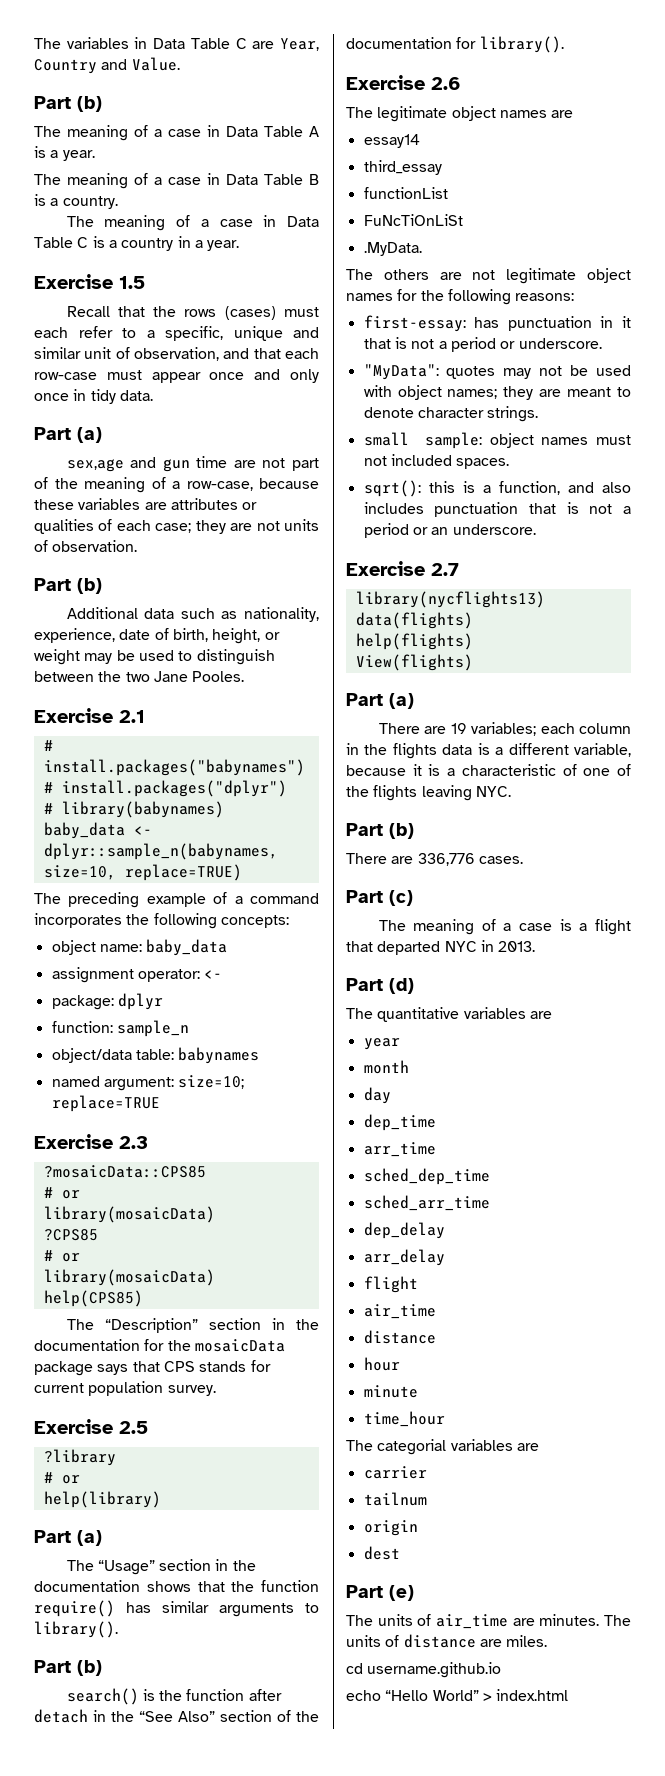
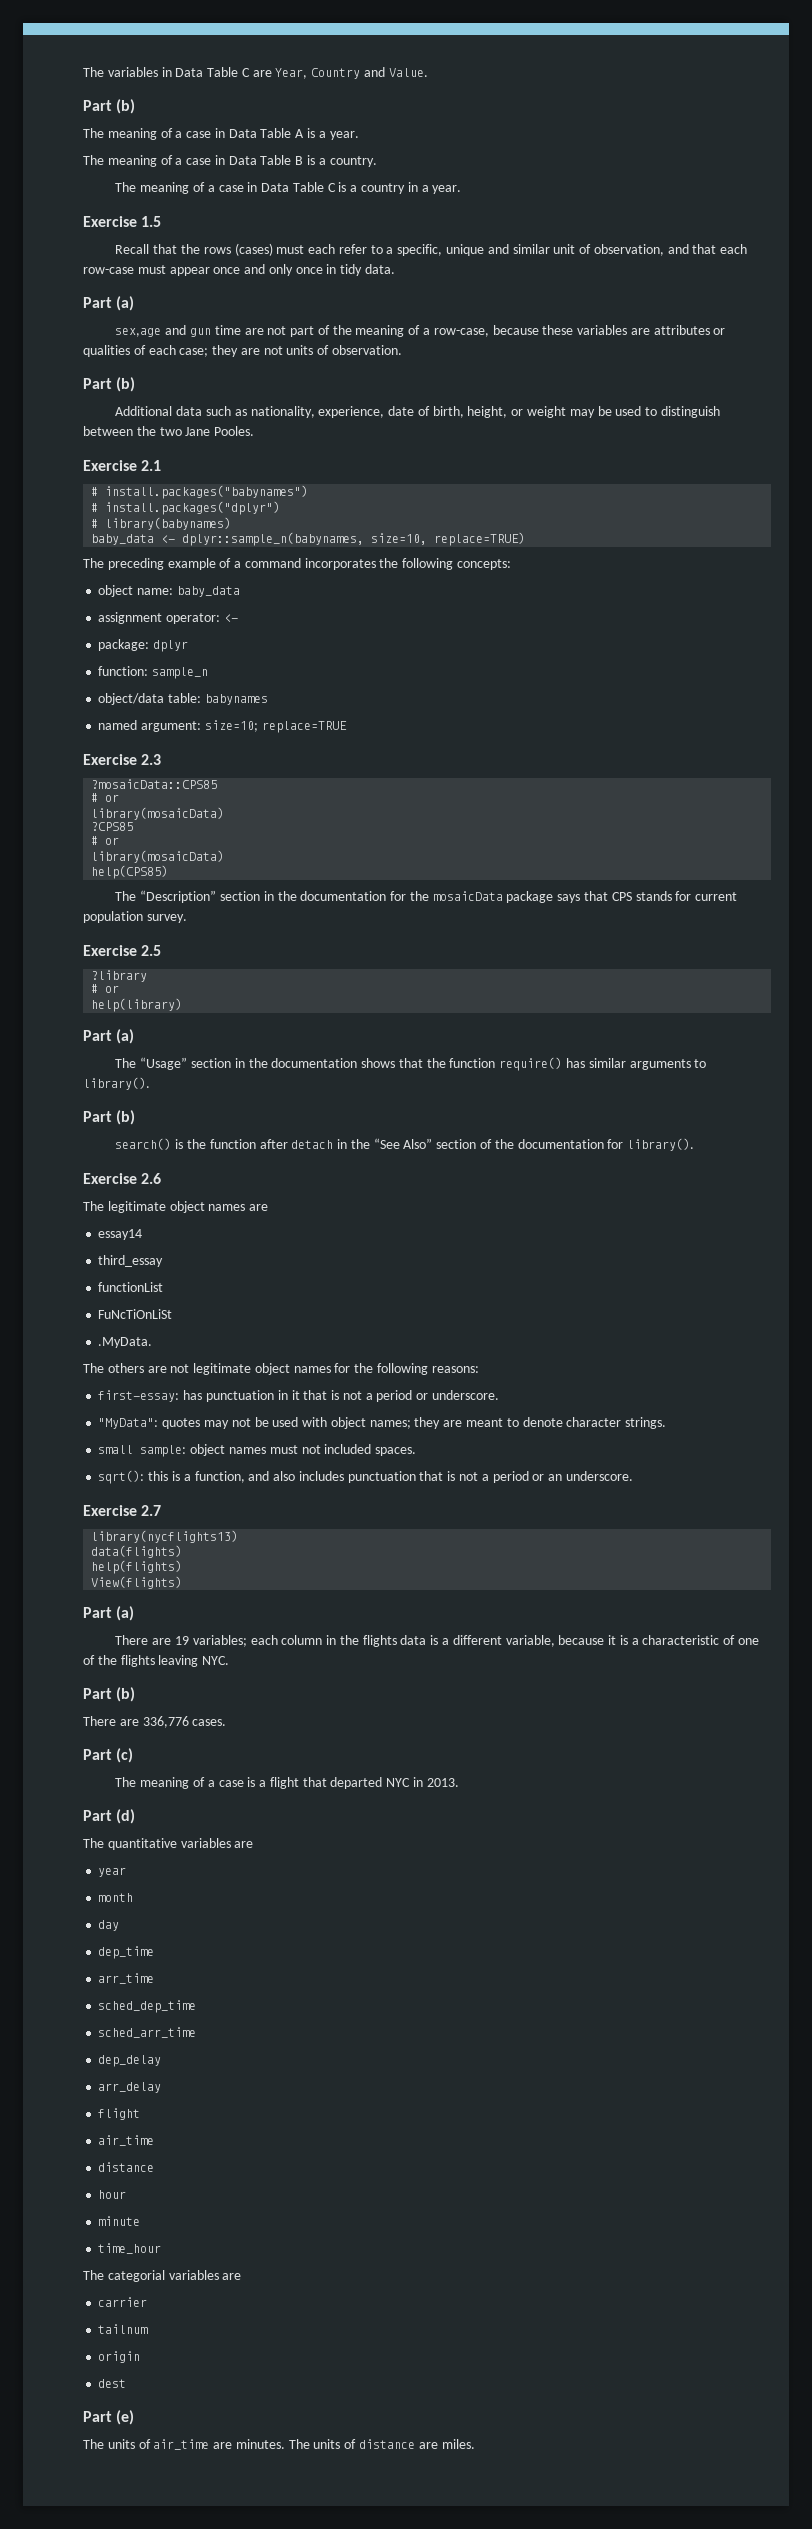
- cd username.github.io
- echo “Hello World” > index.html

